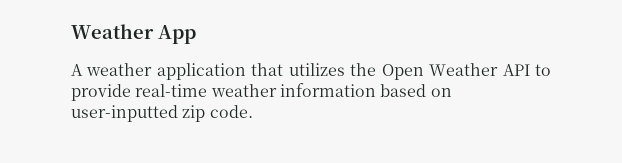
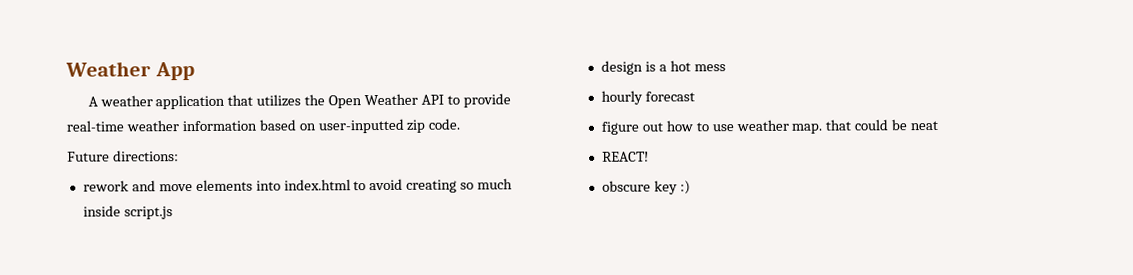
+ Future directions:
+ rework and move elements into index.html to avoid creating so much inside script.js
+ design is a hot mess
+ hourly forecast
+ figure out how to use weather map. that could be neat
+ REACT!
+ obscure key :)

